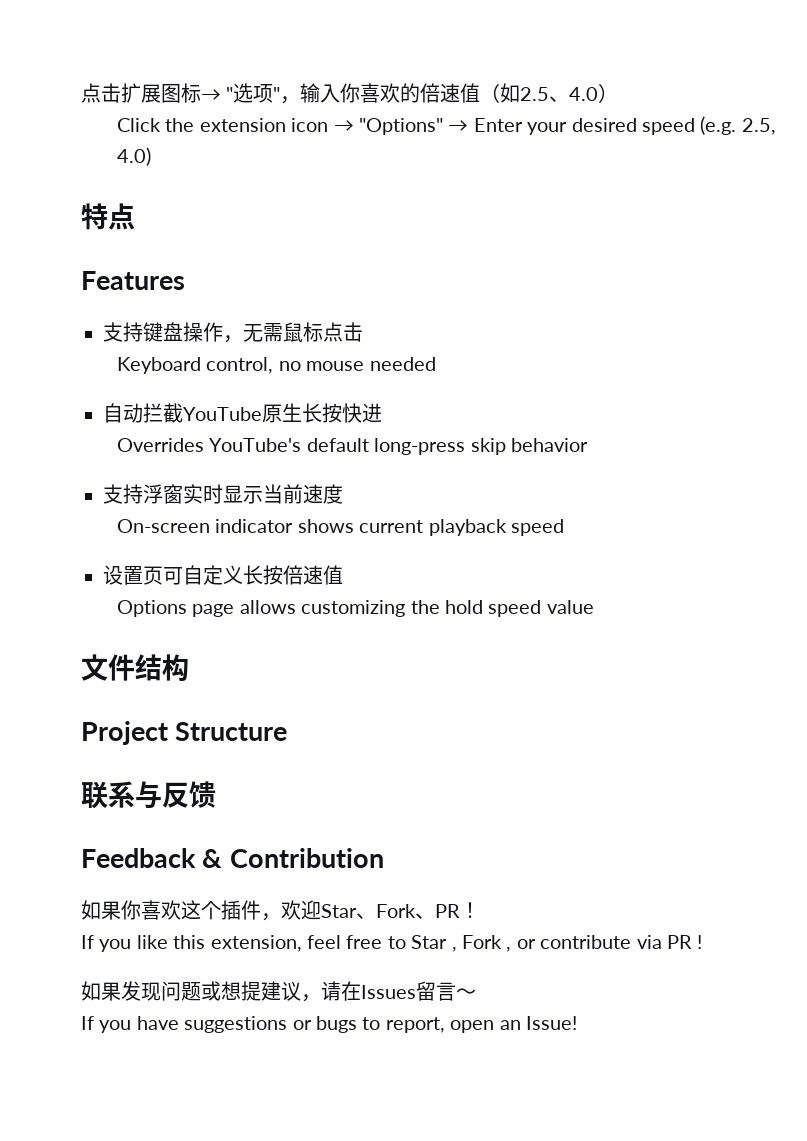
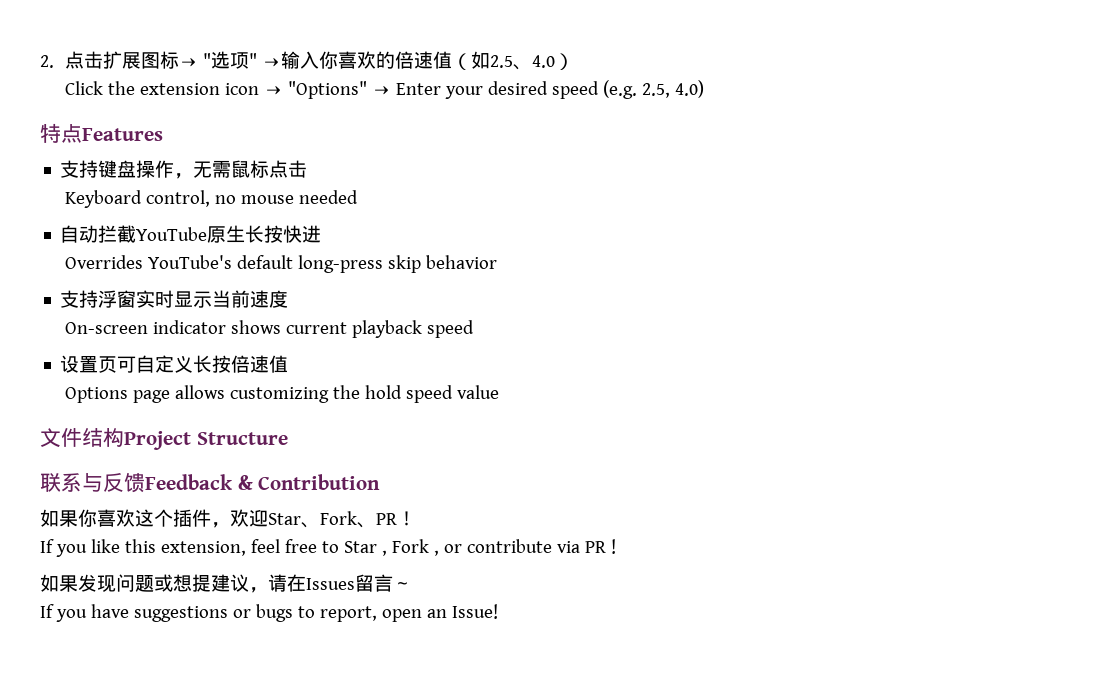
- 点击扩展图标→ "选项"，输入你喜欢的倍速值（如2.5、4.0）
+ 2.点击扩展图标→ "选项" →输入你喜欢的倍速值（如2.5、4.0）
- 特点
- Features
+ 特点Features
- 文件结构
- Project Structure
+ 文件结构Project Structure
- 联系与反馈
- Feedback & Contribution
+ 联系与反馈Feedback & Contribution

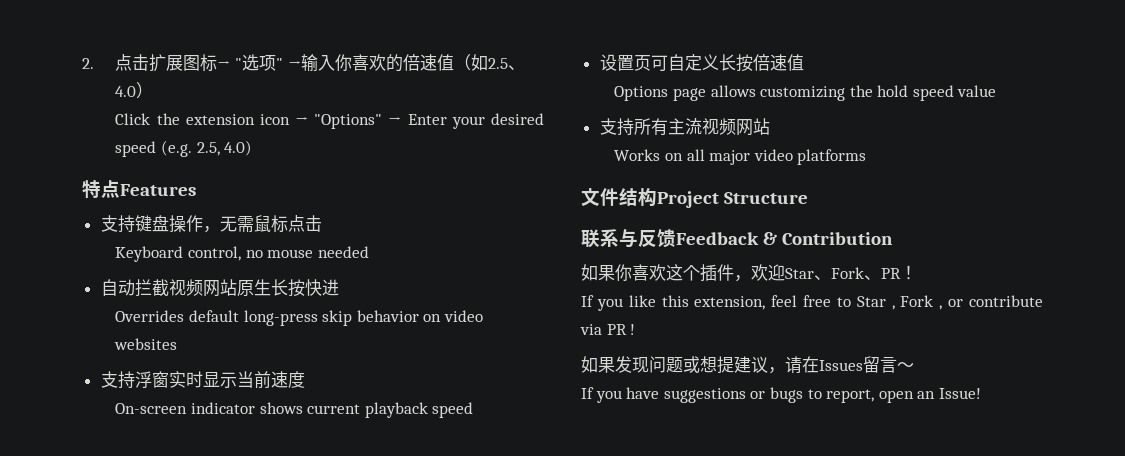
- 自动拦截YouTube原生长按快进
+ 自动拦截视频网站原生长按快进
- Overrides YouTube's default long-press skip behavior
+ Overrides default long-press skip behavior on video websites
+ 支持所有主流视频网站
+ Works on all major video platforms

